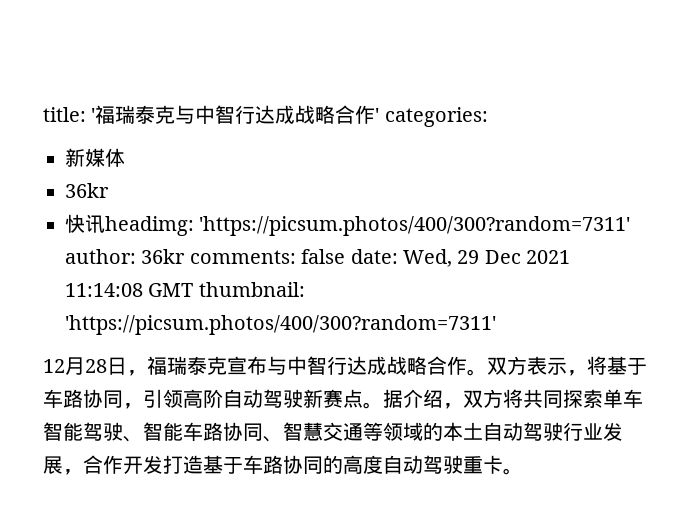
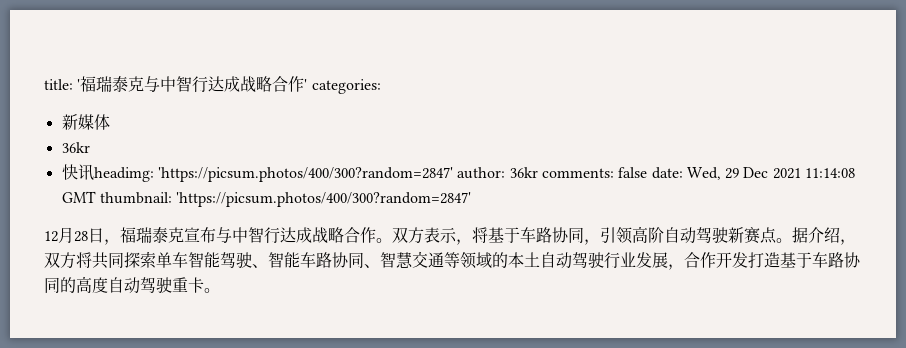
- 快讯headimg: 'https://picsum.photos/400/300?random=7311' author: 36kr comments: false date: Wed, 29 Dec 2021 11:14:08 GMT thumbnail: 'https://picsum.photos/400/300?random=7311'
+ 快讯headimg: 'https://picsum.photos/400/300?random=2847' author: 36kr comments: false date: Wed, 29 Dec 2021 11:14:08 GMT thumbnail: 'https://picsum.photos/400/300?random=2847'

